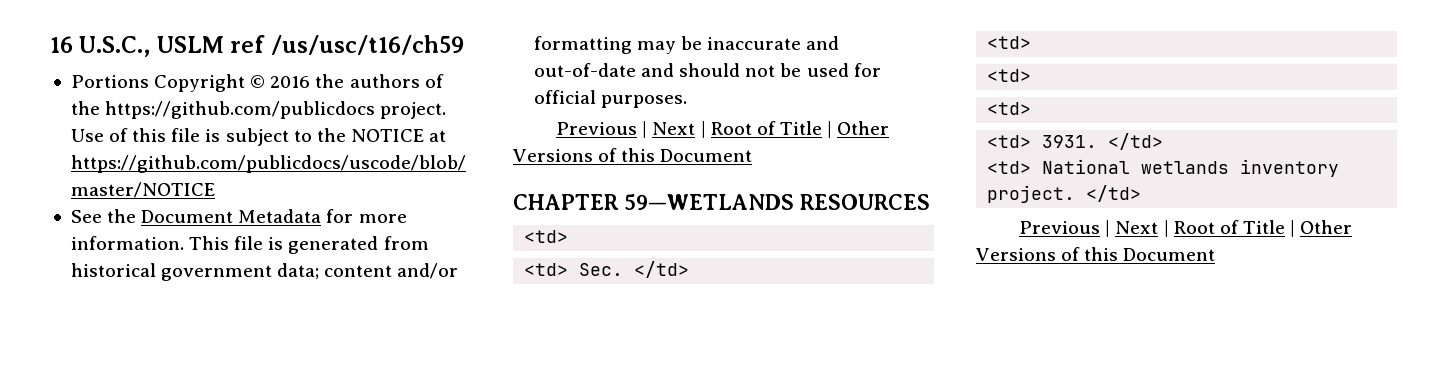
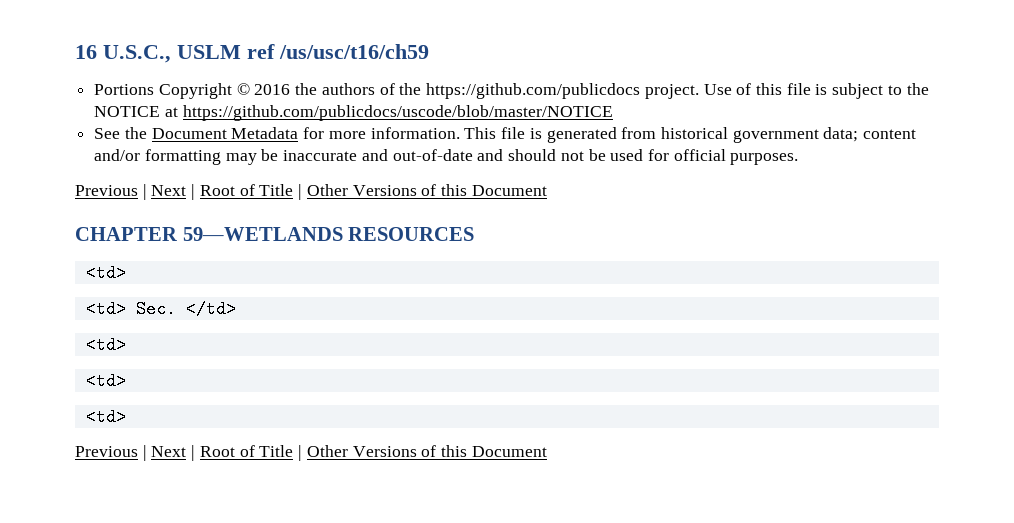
- <td> 3931. </td>
- <td> National wetlands inventory project. </td>

